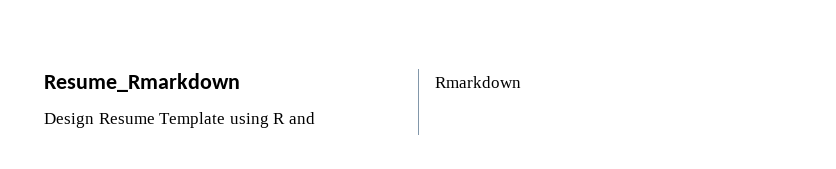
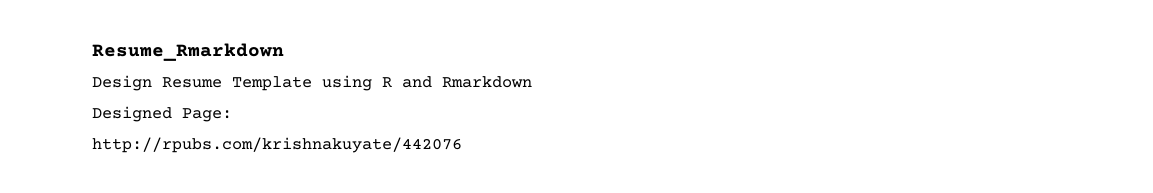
+ Designed Page:
+ http://rpubs.com/krishnakuyate/442076

